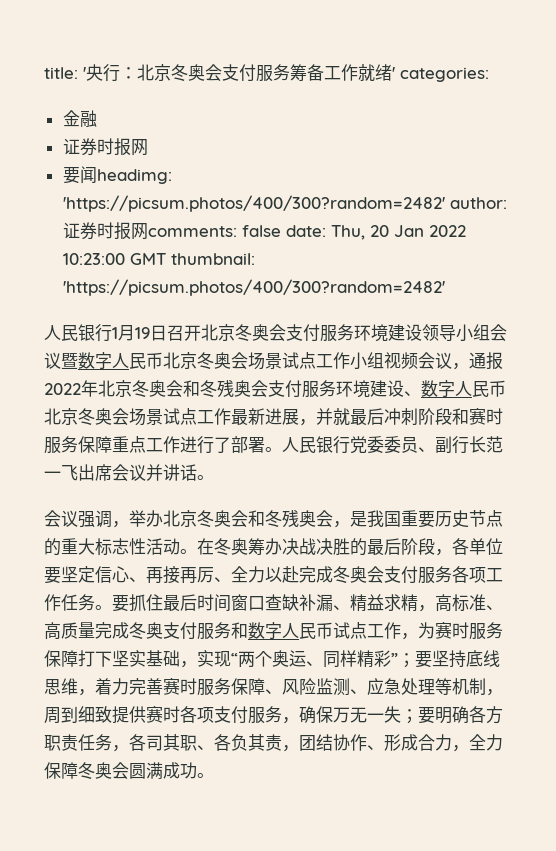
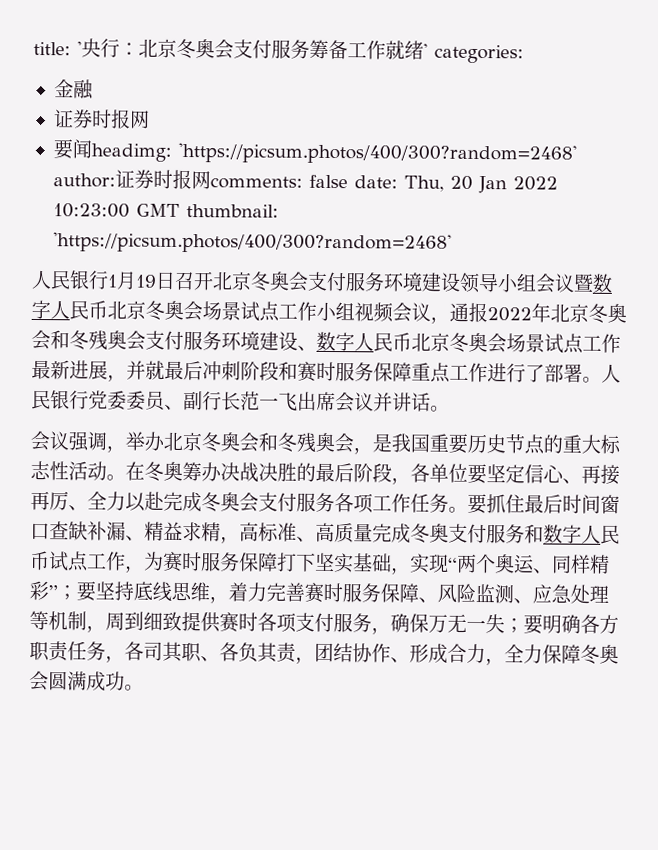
- 要闻headimg: 'https://picsum.photos/400/300?random=2482' author:证券时报网comments: false date: Thu, 20 Jan 2022 10:23:00 GMT thumbnail: 'https://picsum.photos/400/300?random=2482'
+ 要闻headimg: 'https://picsum.photos/400/300?random=2468' author:证券时报网comments: false date: Thu, 20 Jan 2022 10:23:00 GMT thumbnail: 'https://picsum.photos/400/300?random=2468'

